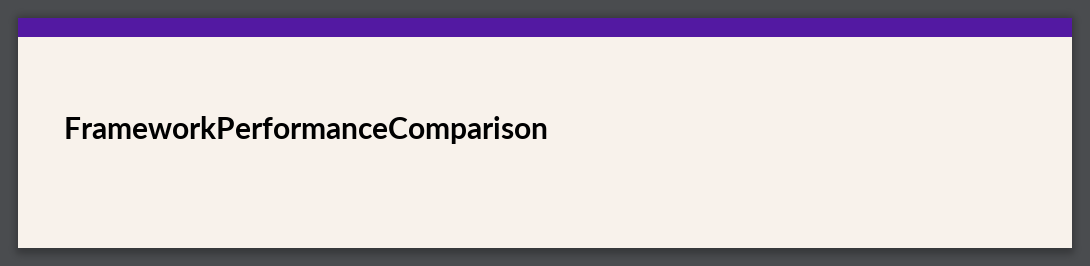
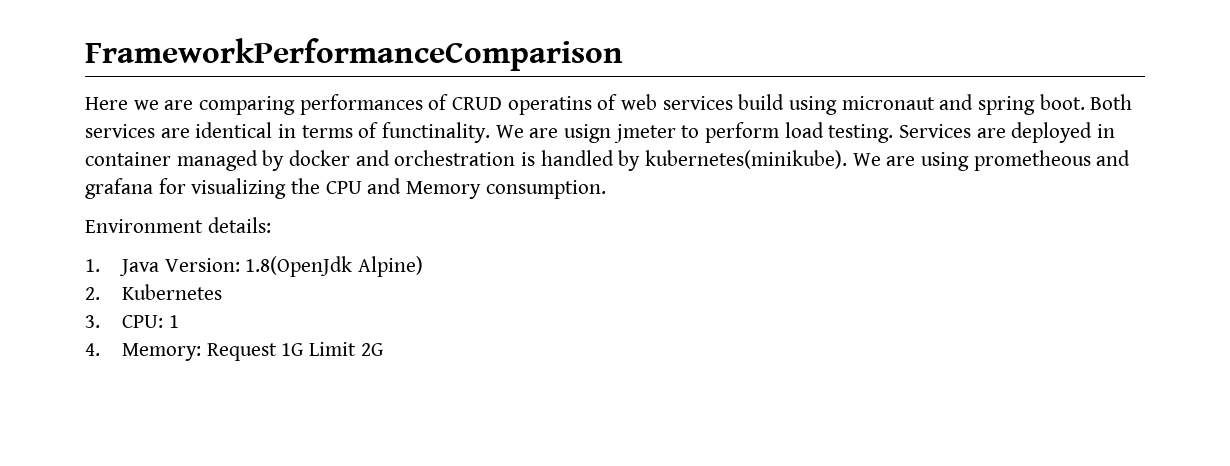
+ Here we are comparing performances of CRUD operatins of web services build using micronaut and spring boot. Both services are identical in terms of functinality. We are usign jmeter to perform load testing. Services are deployed in container managed by docker and orchestration is handled by kubernetes(minikube). We are using prometheous and grafana for visualizing the CPU and Memory consumption.
+ Environment details:
+ 1. Java Version: 1.8(OpenJdk Alpine)
+ 2. Kubernetes
+ 3. CPU: 1
+ 4. Memory: Request 1G Limit 2G

